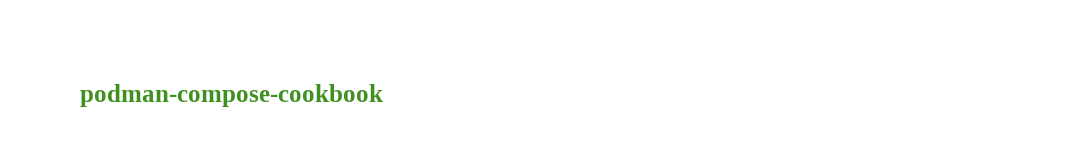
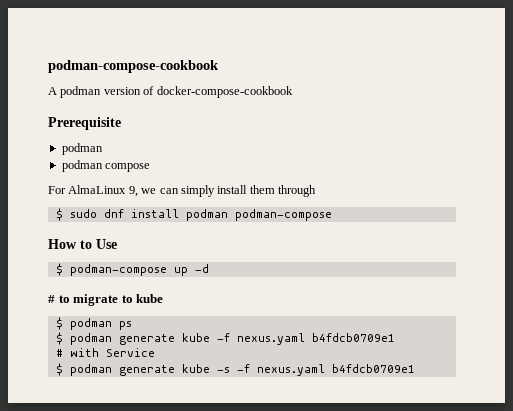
+ A podman version of docker-compose-cookbook
+ Prerequisite
+ podman
+ podman compose
+ For AlmaLinux 9, we can simply install them through
+ $ sudo dnf install podman podman-compose
+ How to Use
+ $ podman-compose up -d
+ # to migrate to kube
+ $ podman ps
+ $ podman generate kube -f nexus.yaml b4fdcb0709e1
+ # with Service
+ $ podman generate kube -s -f nexus.yaml b4fdcb0709e1

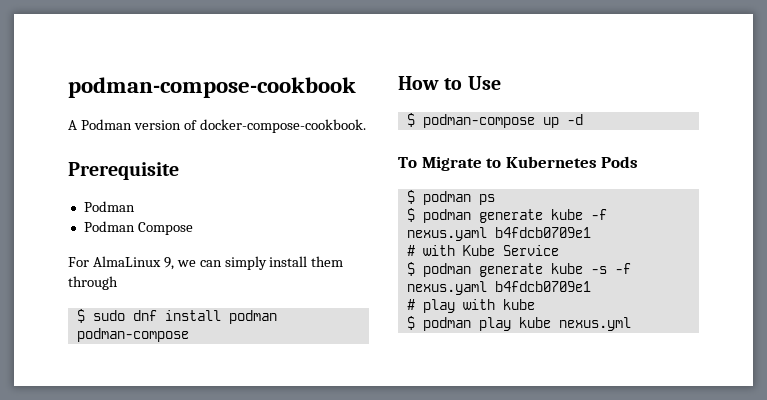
- A podman version of docker-compose-cookbook
+ A Podman version of docker-compose-cookbook.
  Prerequisite
- podman
- podman compose
+ Podman
+ Podman Compose
- # to migrate to kube
+ To Migrate to Kubernetes Pods
- # with Service
+ # with Kube Service
+ # play with kube
+ $ podman play kube nexus.yml

